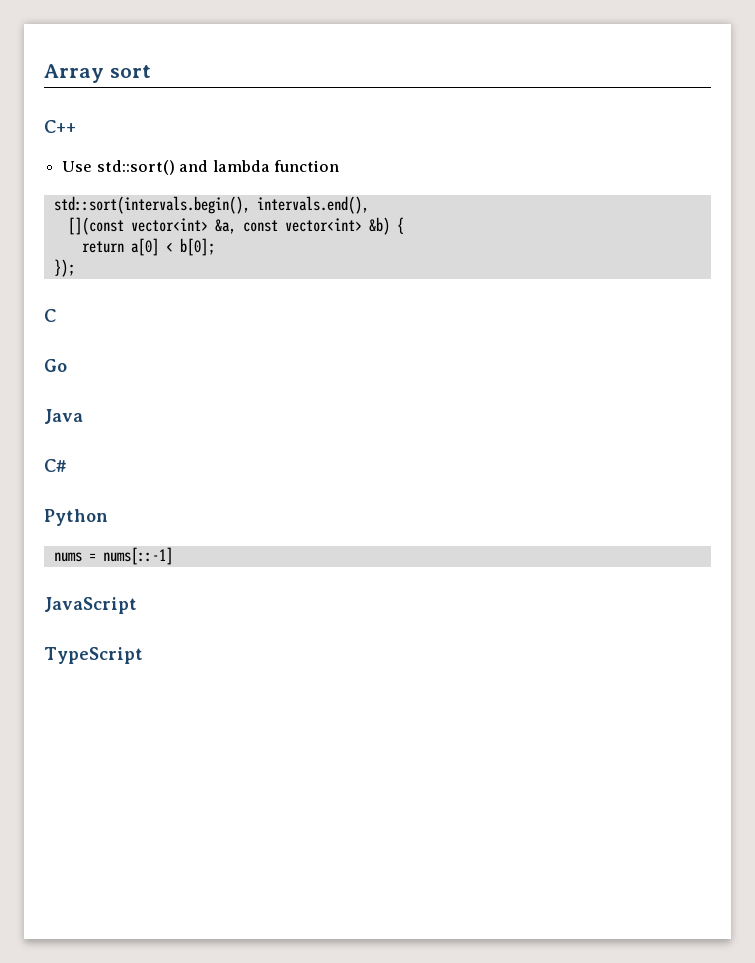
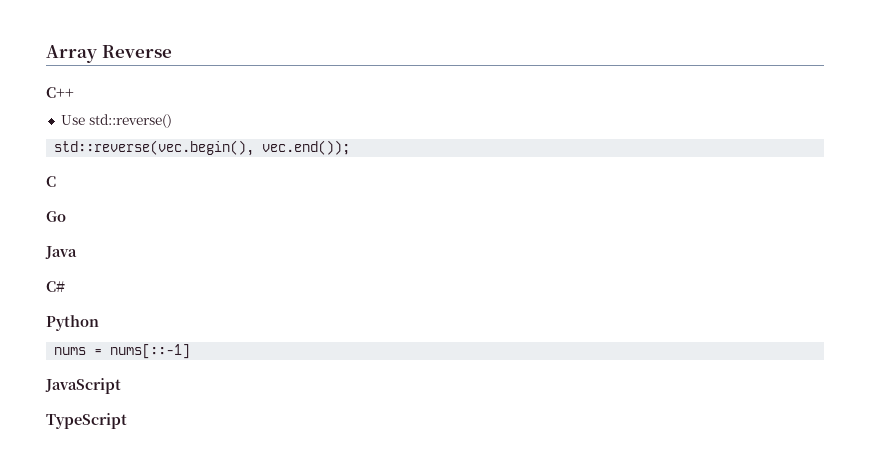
- Array sort
+ Array Reverse
- Use std::sort() and lambda function
- std::sort(intervals.begin(), intervals.end(),
- [](const vector<int> &a, const vector<int> &b) {
- return a[0] < b[0];
- });
+ Use std::reverse()
+ std::reverse(vec.begin(), vec.end());

